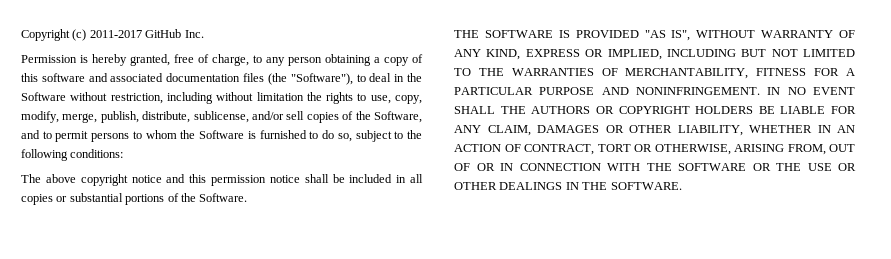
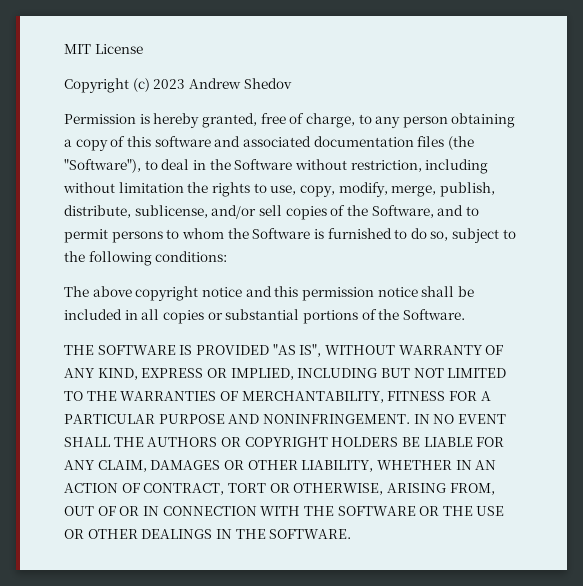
- Copyright (c) 2011-2017 GitHub Inc.
+ MIT License
+ Copyright (c) 2023 Andrew Shedov

